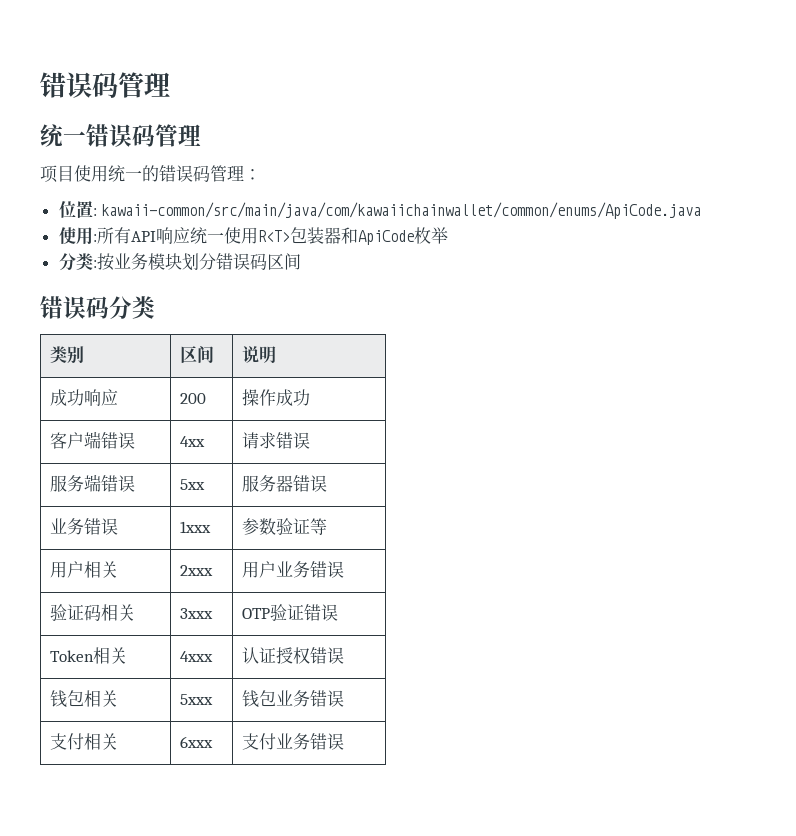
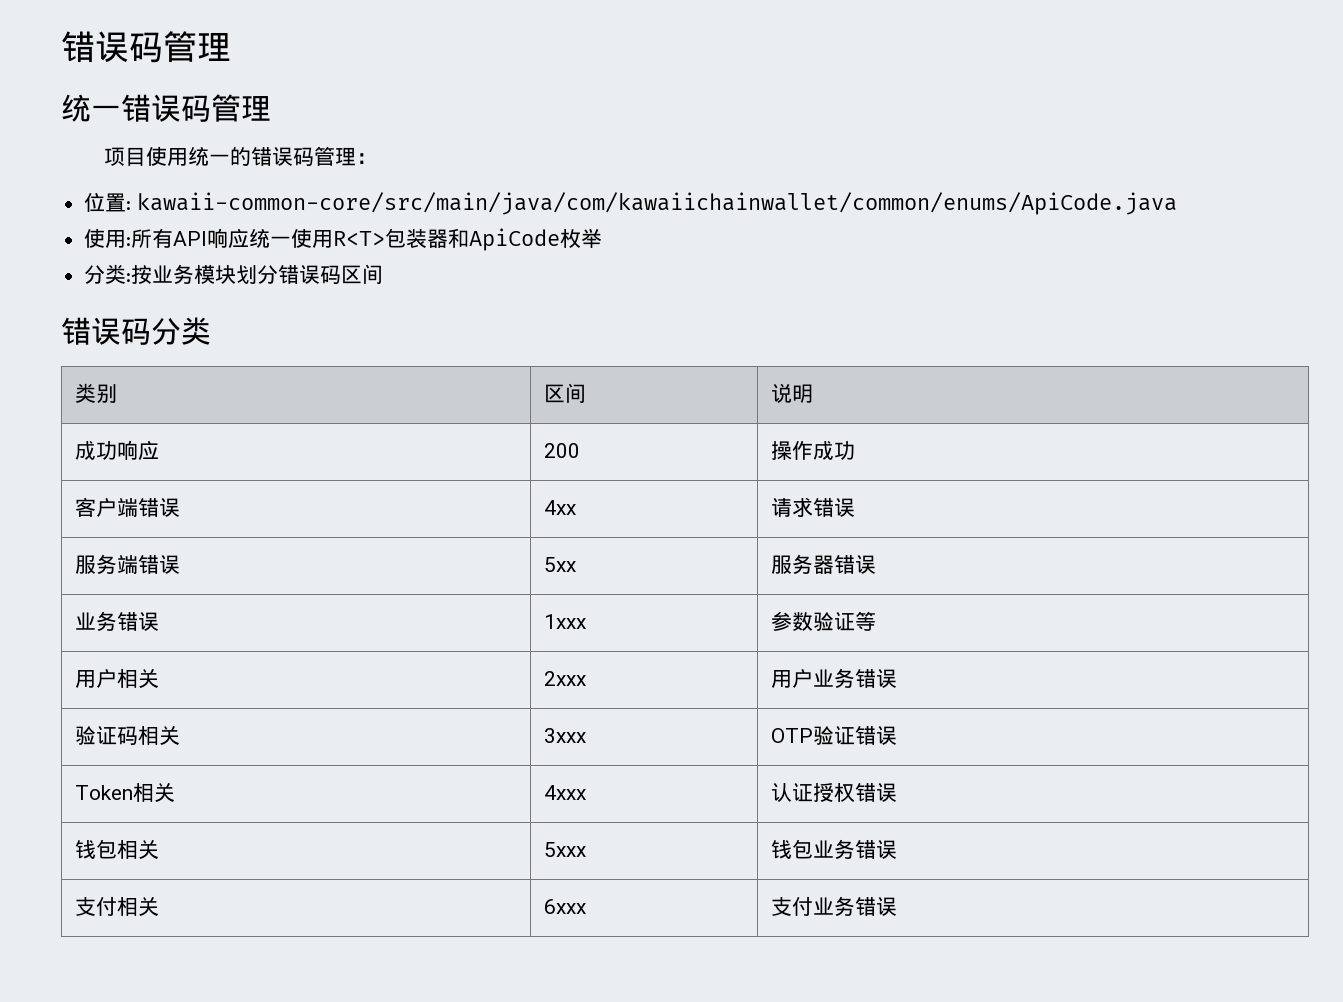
- 位置: kawaii-common/src/main/java/com/kawaiichainwallet/common/enums/ApiCode.java
+ 位置: kawaii-common-core/src/main/java/com/kawaiichainwallet/common/enums/ApiCode.java

